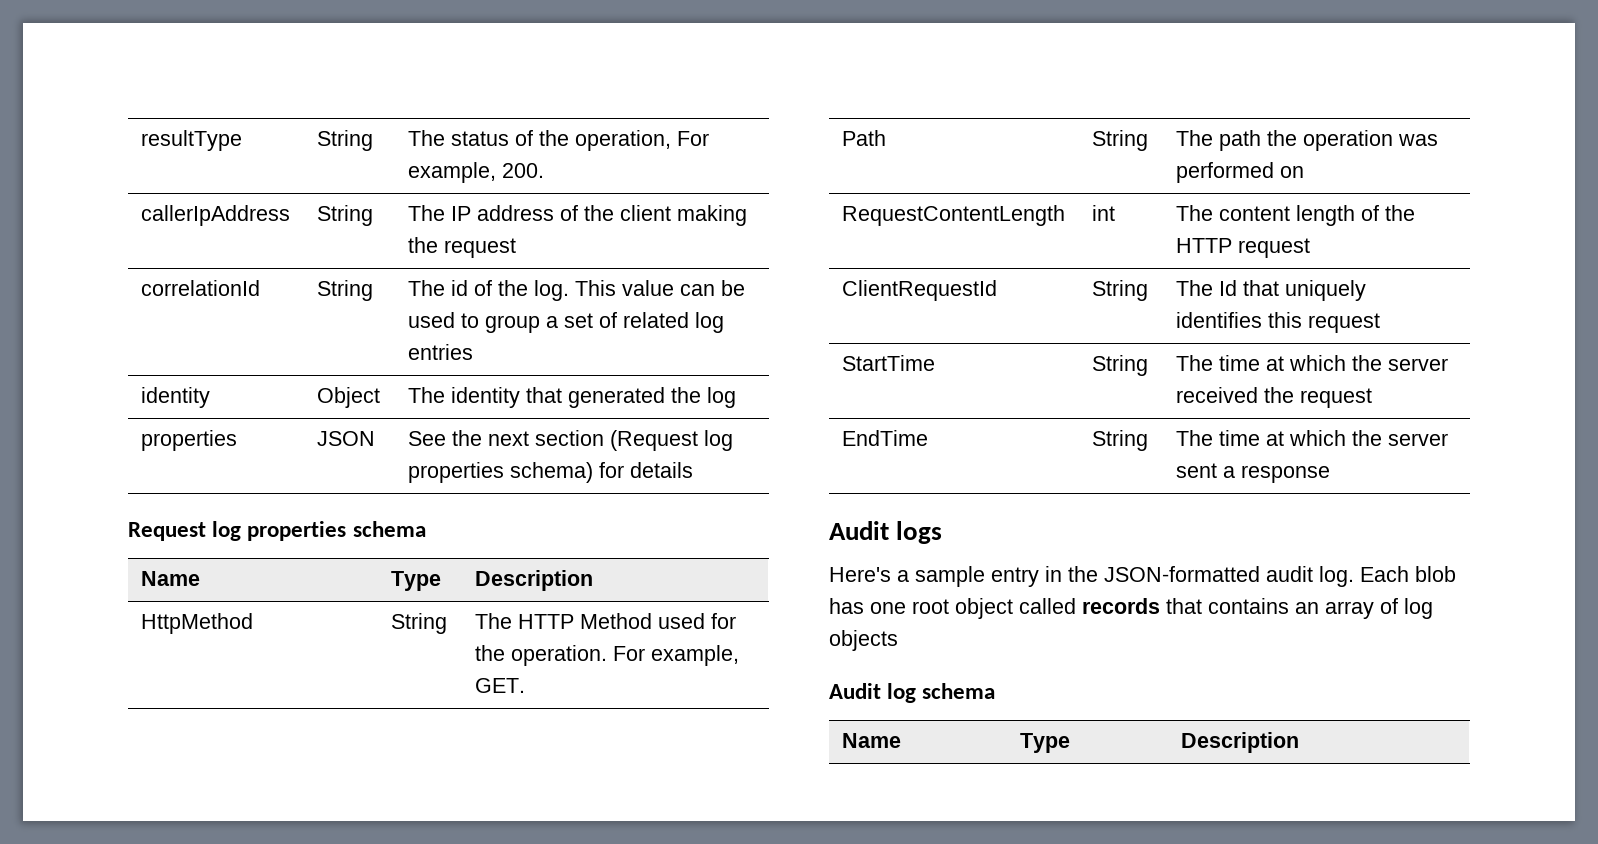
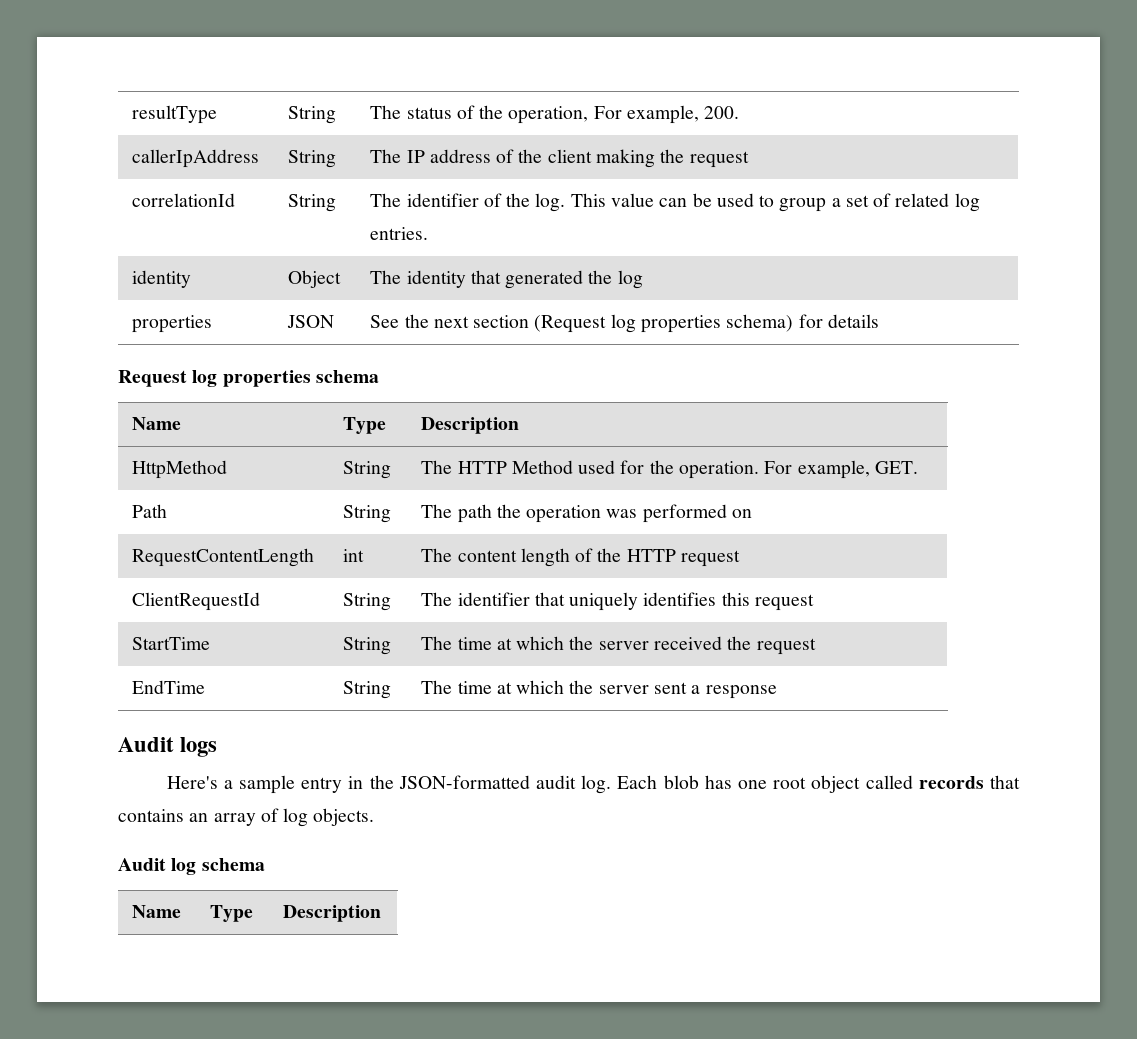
- correlationId | String | The id of the log. This value can be used to group a set of related log entries
+ correlationId | String | The identifier of the log. This value can be used to group a set of related log entries.
- ClientRequestId | String | The Id that uniquely identifies this request
+ ClientRequestId | String | The identifier that uniquely identifies this request
- Each blob has one root object called records that contains an array of log objects
+ Each blob has one root object called records that contains an array of log objects.

